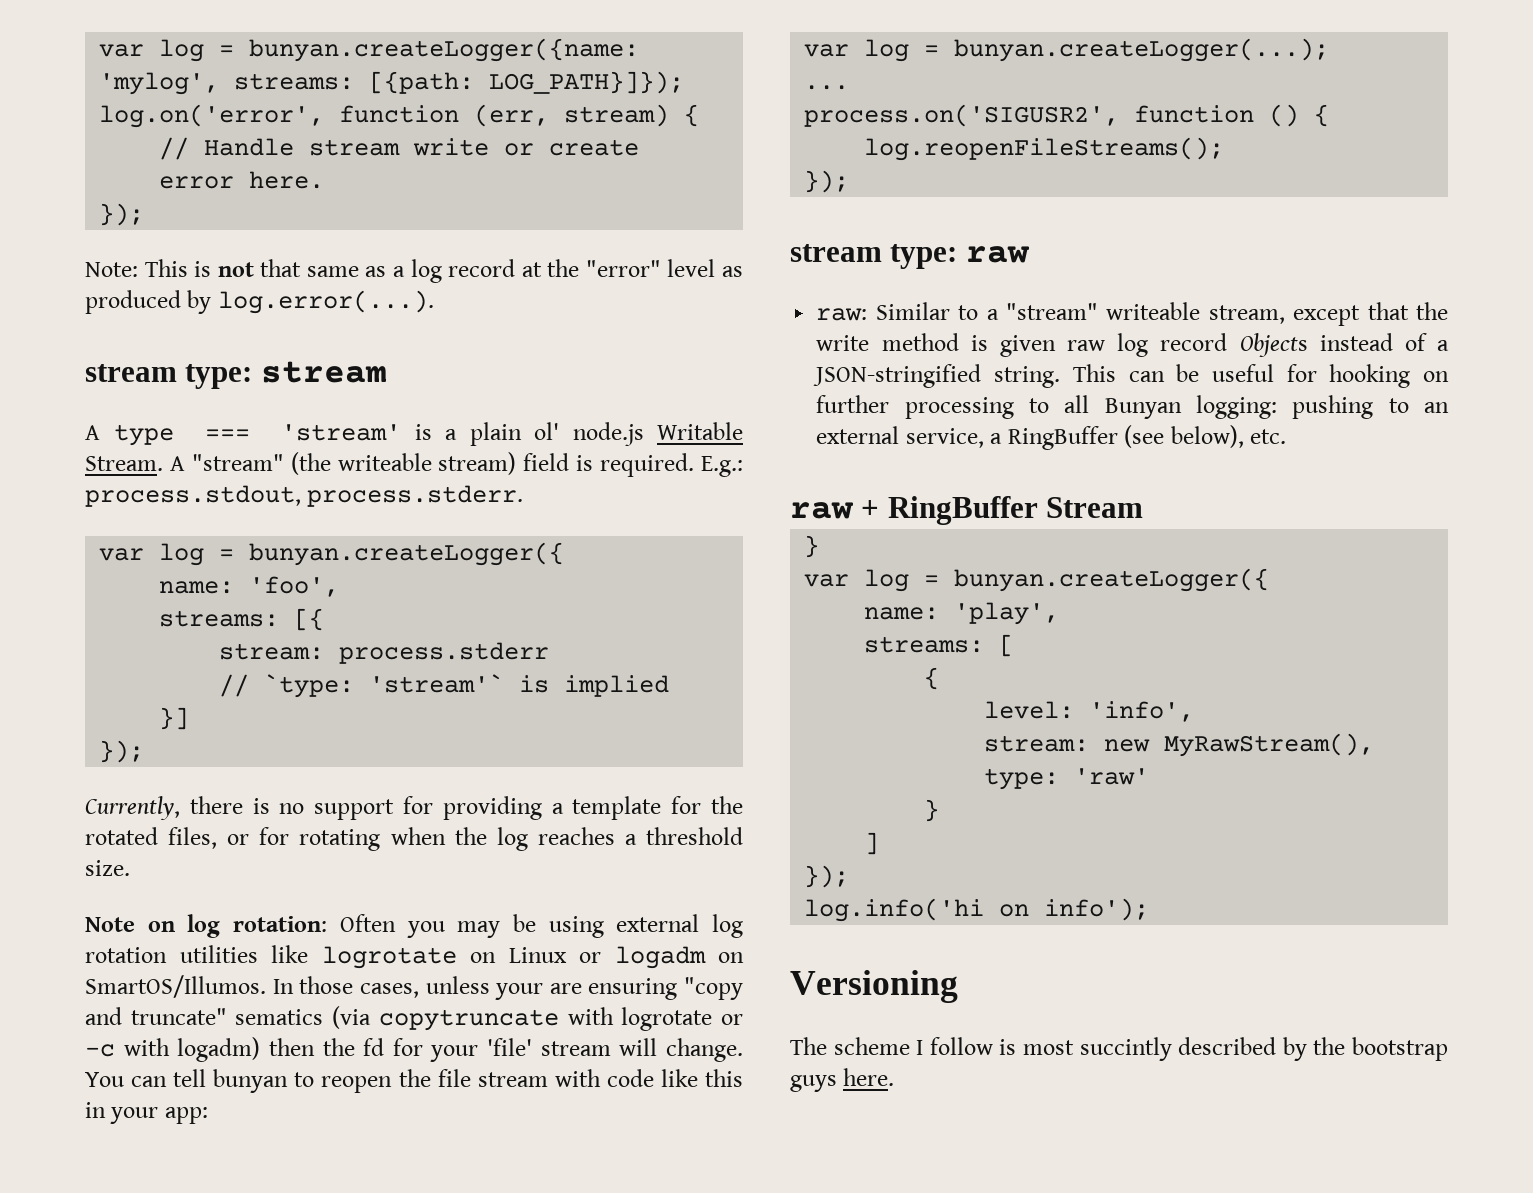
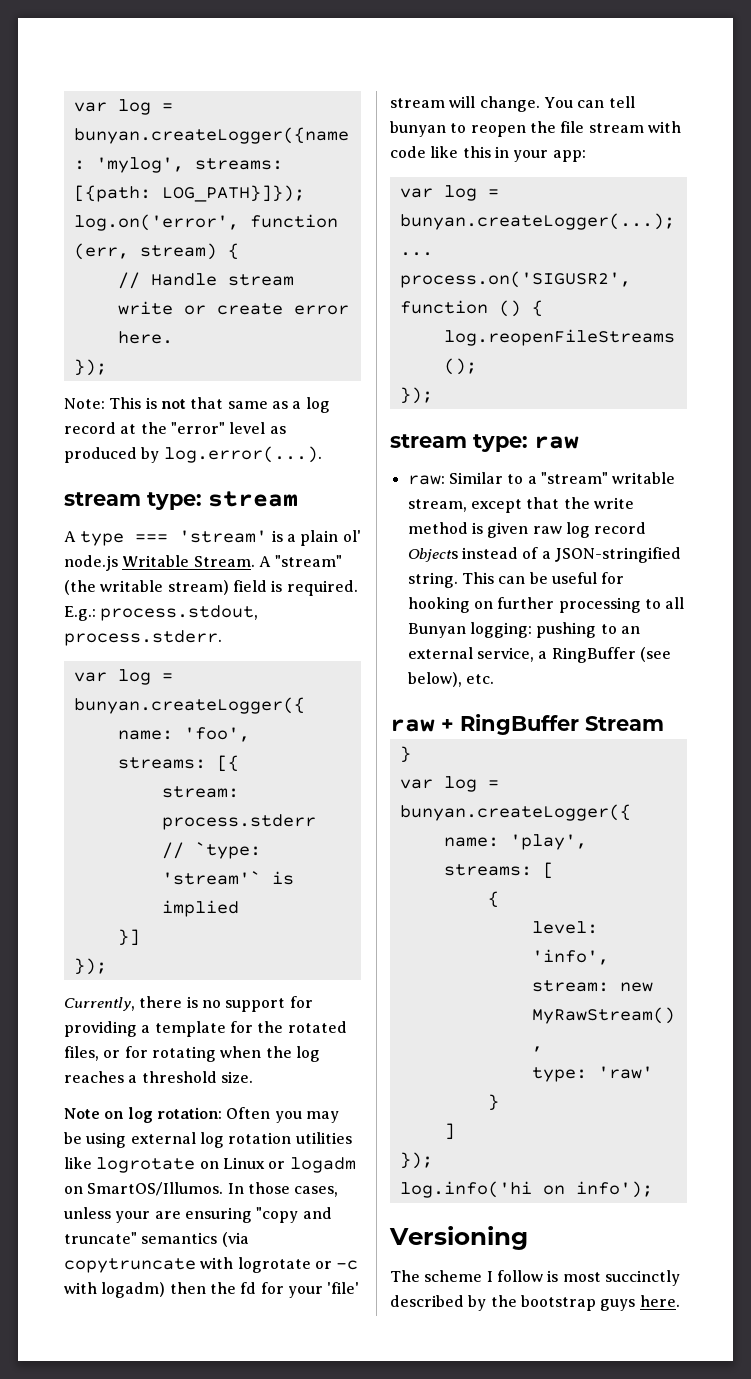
- A "stream" (the writeable stream) field is required.
+ A "stream" (the writable stream) field is required.
- In those cases, unless your are ensuring "copy and truncate" sematics (via copytruncate with logrotate or -c with logadm) then the fd for your 'file' stream will change.
+ In those cases, unless your are ensuring "copy and truncate" semantics (via copytruncate with logrotate or -c with logadm) then the fd for your 'file' stream will change.
- raw: Similar to a "stream" writeable stream, except that the write method is given raw log record Objects instead of a JSON-stringified string.
+ raw: Similar to a "stream" writable stream, except that the write method is given raw log record Objects instead of a JSON-stringified string.
- The scheme I follow is most succintly described by the bootstrap guys here.
+ The scheme I follow is most succinctly described by the bootstrap guys here.

